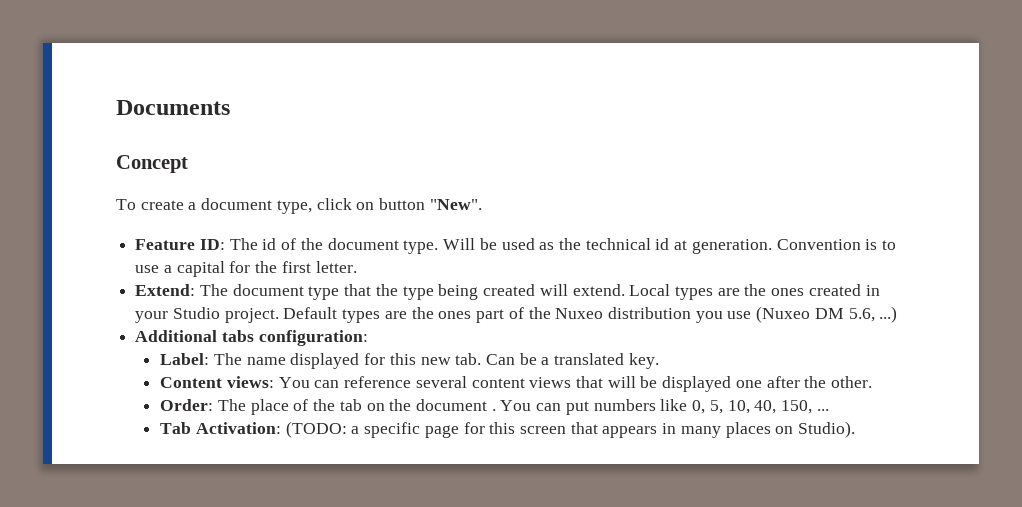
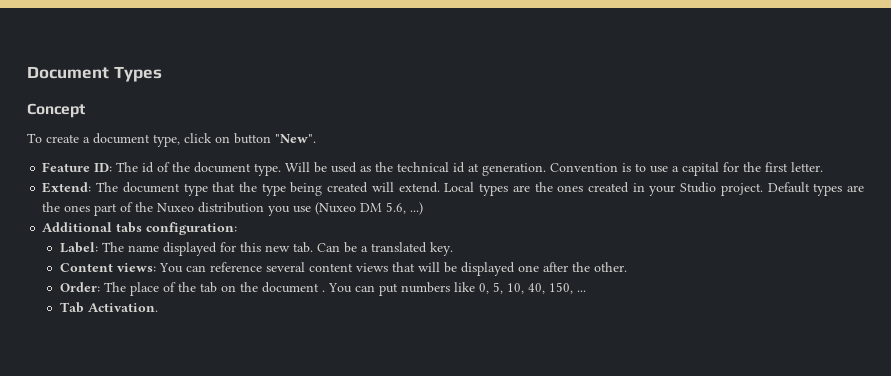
- Documents
+ Document Types
- Tab Activation: (TODO: a specific page for this screen that appears in many places on Studio).
+ Tab Activation.

